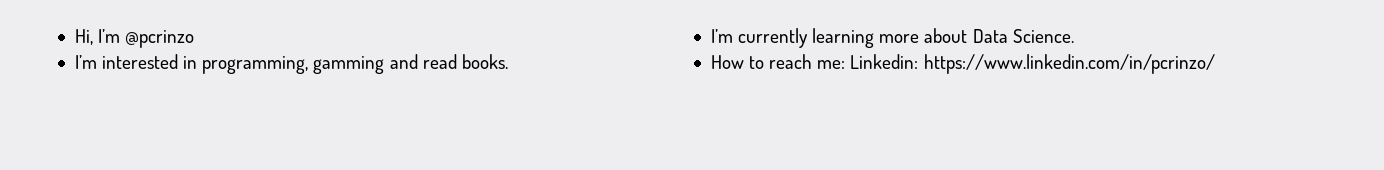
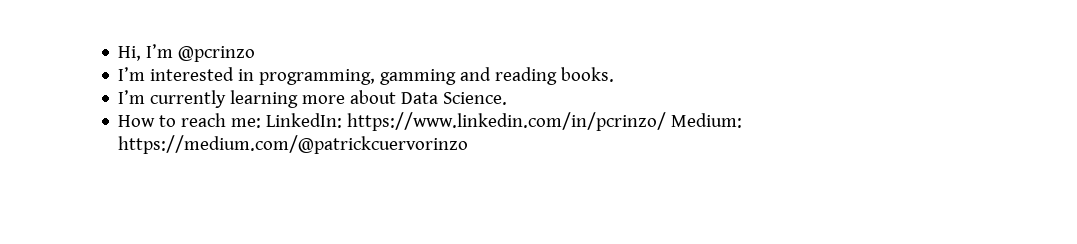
- I’m interested in programming, gamming and read books.
+ I’m interested in programming, gamming and reading books.
- How to reach me: Linkedin: https://www.linkedin.com/in/pcrinzo/
+ How to reach me: LinkedIn: https://www.linkedin.com/in/pcrinzo/ Medium: https://medium.com/@patrickcuervorinzo

